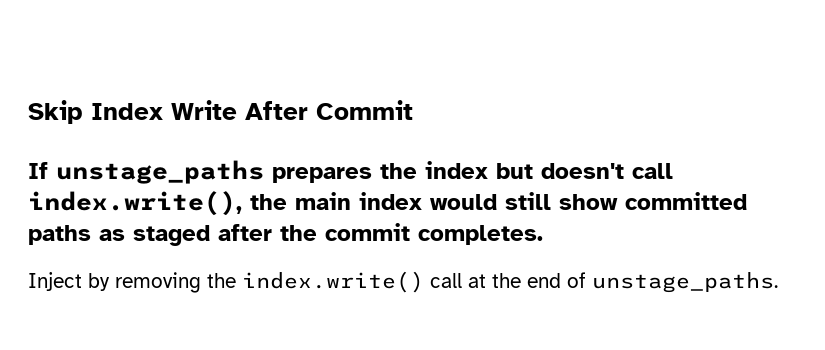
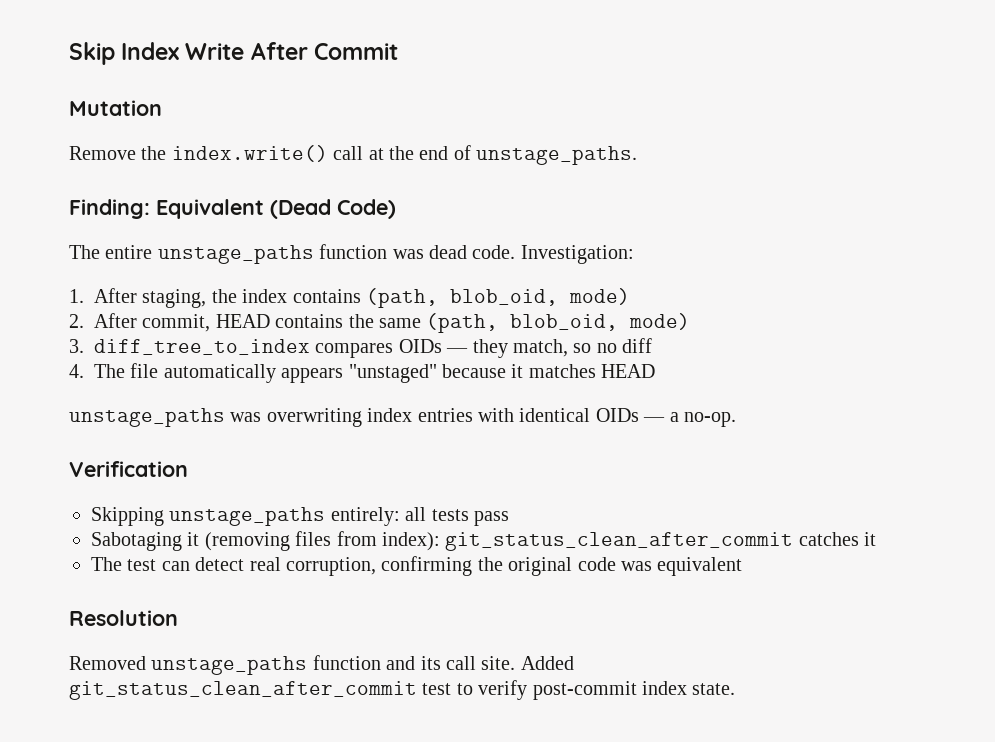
- If unstage_paths prepares the index but doesn't call index.write(), the main index would still show committed paths as staged after the commit completes.
- Inject by removing the index.write() call at the end of unstage_paths.
+ Mutation
+ Remove the index.write() call at the end of unstage_paths.
+ Finding: Equivalent (Dead Code)
+ The entire unstage_paths function was dead code. Investigation:
+ 1. After staging, the index contains (path, blob_oid, mode)
+ 2. After commit, HEAD contains the same (path, blob_oid, mode)
+ 3. diff_tree_to_index compares OIDs — they match, so no diff
+ 4. The file automatically appears "unstaged" because it matches HEAD
+ unstage_paths was overwriting index entries with identical OIDs — a no-op.
+ Verification
+ Skipping unstage_paths entirely: all tests pass
+ Sabotaging it (removing files from index): git_status_clean_after_commit catches it
+ The test can detect real corruption, confirming the original code was equivalent
+ Resolution
+ Removed unstage_paths function and its call site. Added git_status_clean_after_commit test to verify post-commit index state.

